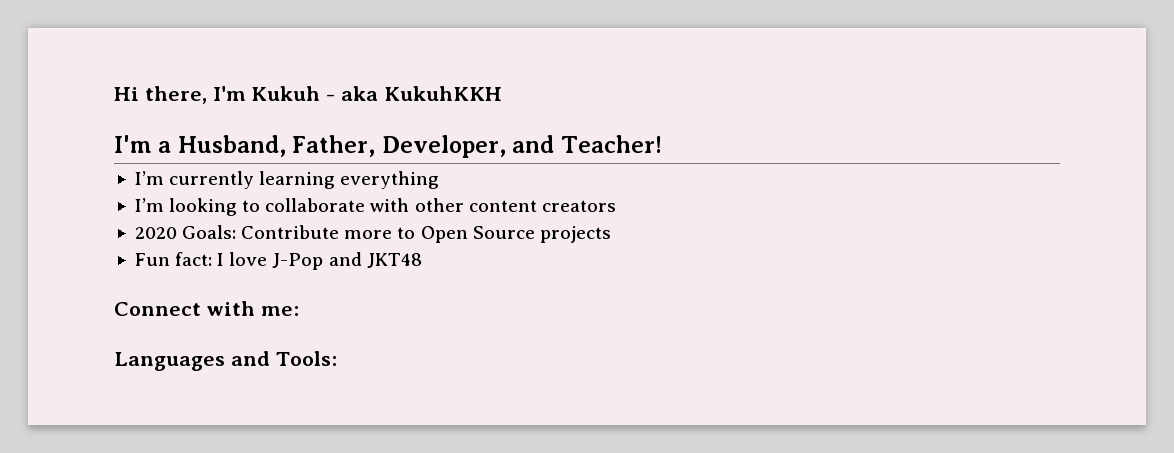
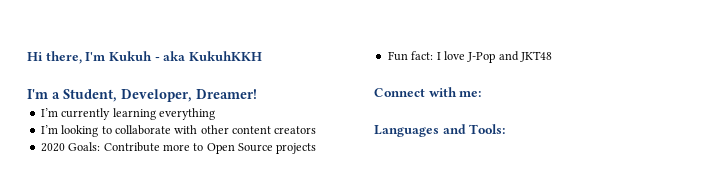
- I'm a Husband, Father, Developer, and Teacher!
+ I'm a Student, Developer, Dreamer!

